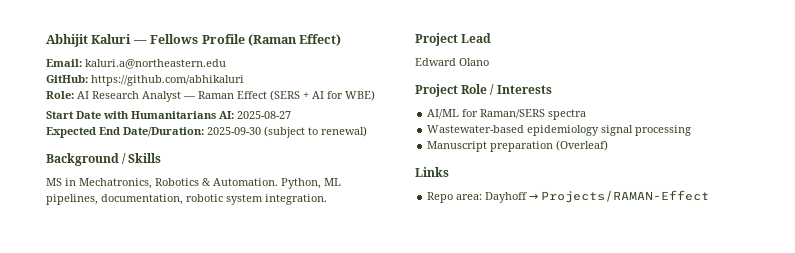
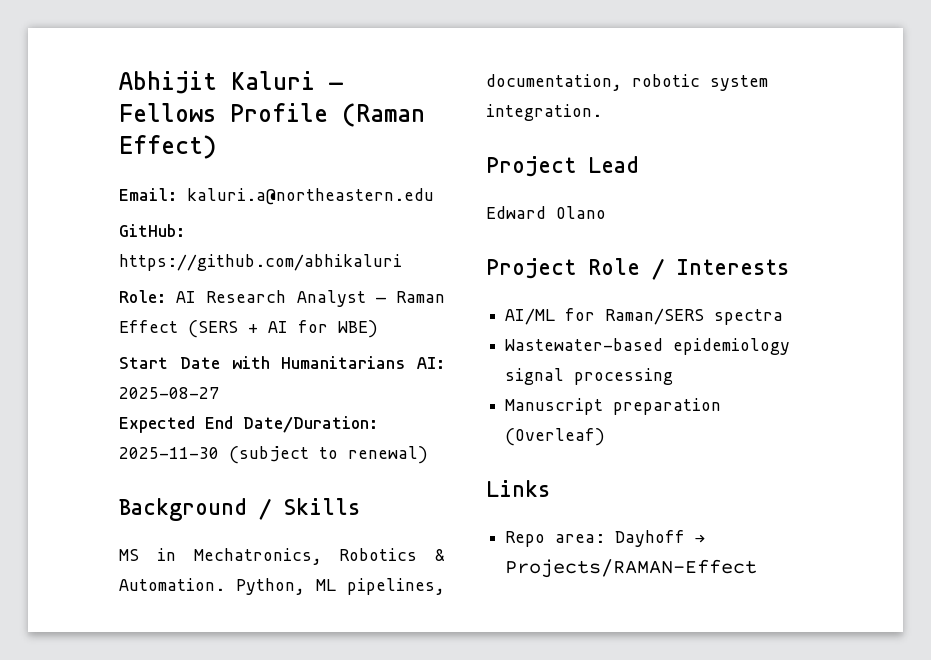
- Expected End Date/Duration: 2025-09-30 (subject to renewal)
+ Expected End Date/Duration: 2025-11-30 (subject to renewal)

